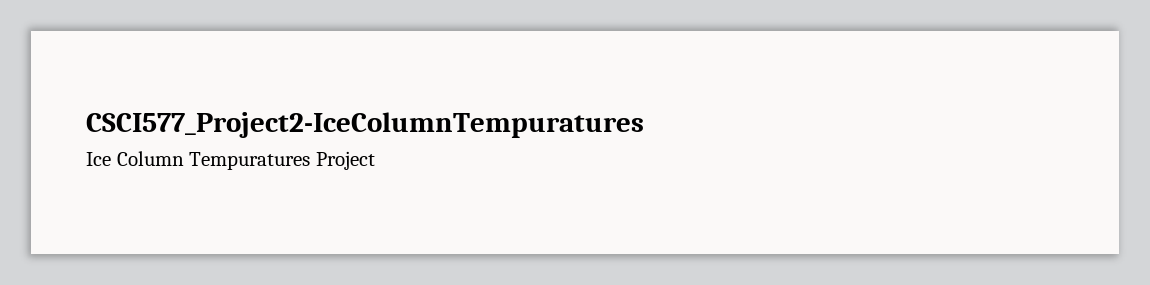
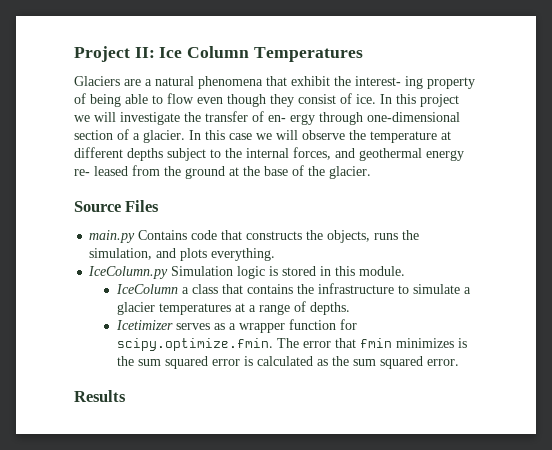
- CSCI577_Project2-IceColumnTempuratures
- Ice Column Tempuratures Project
+ Project II: Ice Column Temperatures
+ Glaciers are a natural phenomena that exhibit the interest- ing property of being able to flow even though they consist of ice. In this project we will investigate the transfer of en- ergy through one-dimensional section of a glacier. In this case we will observe the temperature at different depths subject to the internal forces, and geothermal energy re- leased from the ground at the base of the glacier.
+ Source Files
+ main.py Contains code that constructs the objects, runs the simulation, and plots everything.
+ IceColumn.py Simulation logic is stored in this module.
+ IceColumn a class that contains the infrastructure to simulate a glacier temperatures at a range of depths.
+ Icetimizer serves as a wrapper function for scipy.optimize.fmin. The error that fmin minimizes is the sum squared error is calculated as the sum squared error.
+ Results

